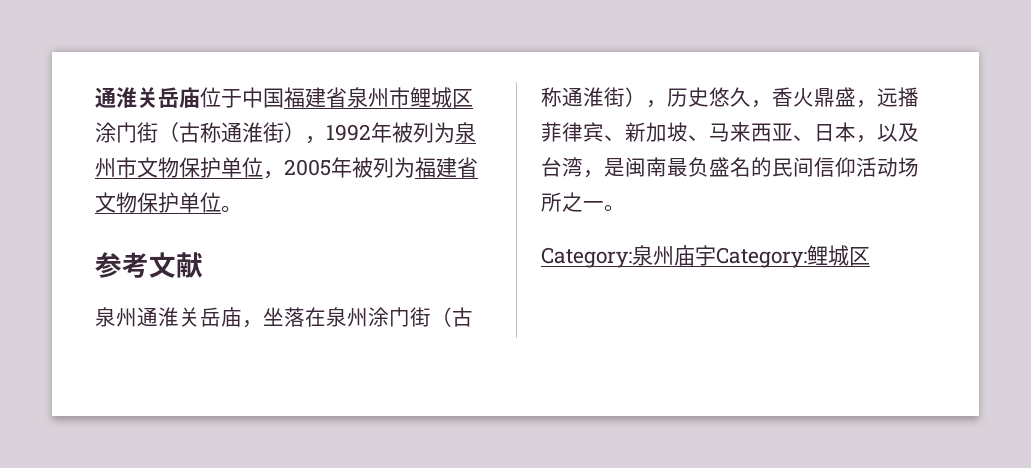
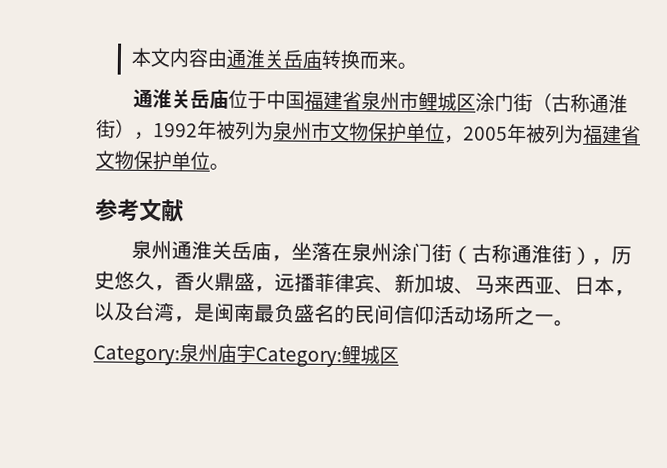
+ 本文内容由通淮关岳庙转换而来。

